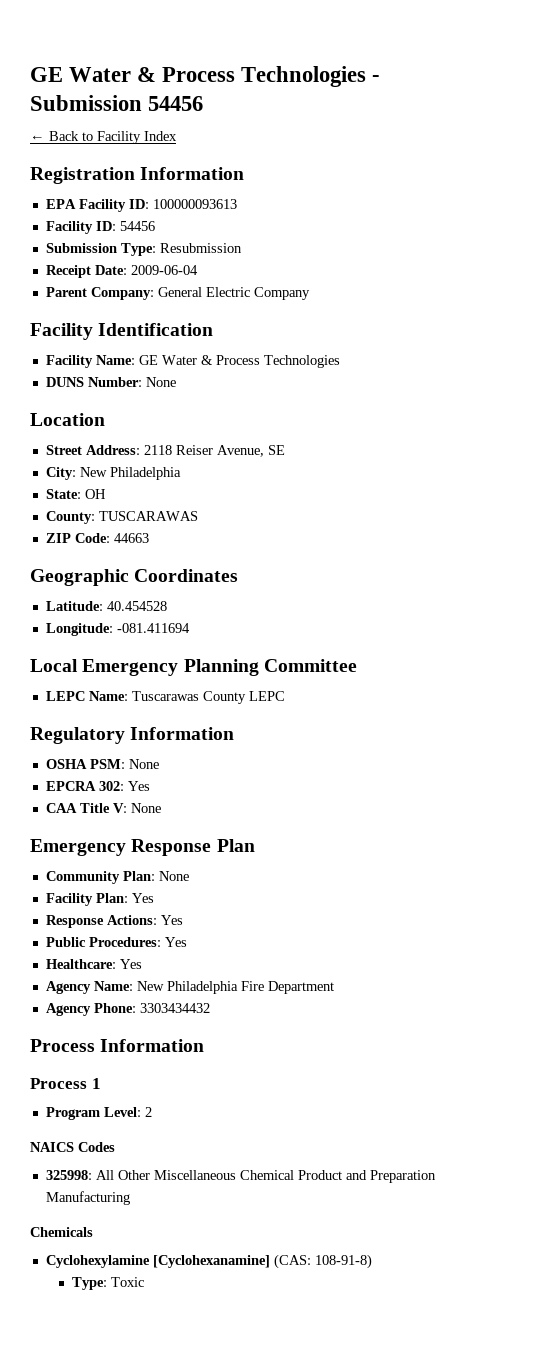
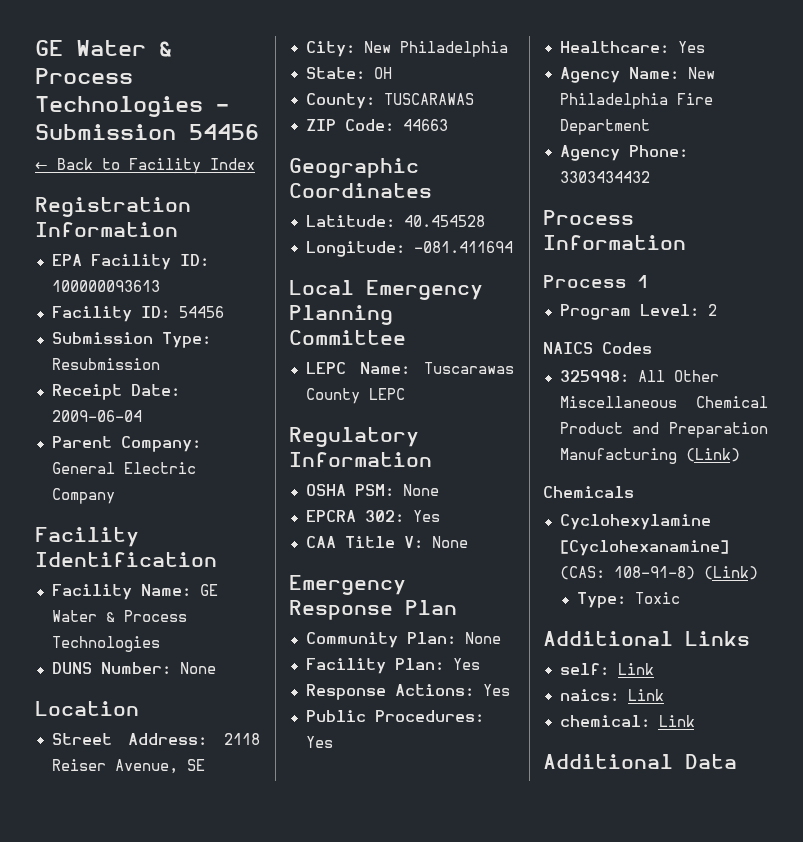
- 325998: All Other Miscellaneous Chemical Product and Preparation Manufacturing
+ 325998: All Other Miscellaneous Chemical Product and Preparation Manufacturing (Link)
- Cyclohexylamine [Cyclohexanamine] (CAS: 108-91-8)
+ Cyclohexylamine [Cyclohexanamine] (CAS: 108-91-8) (Link)
+ Additional Links
+ self: Link
+ naics: Link
+ chemical: Link
+ Additional Data

